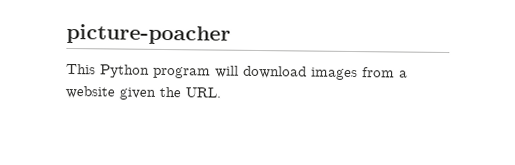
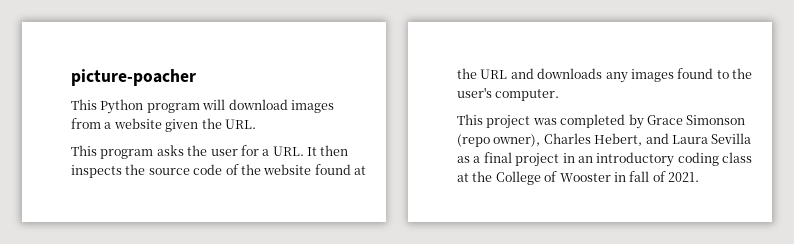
+ This program asks the user for a URL. It then inspects the source code of the website found at the URL and downloads any images found to the user's computer.
+ This project was completed by Grace Simonson (repo owner), Charles Hebert, and Laura Sevilla as a final project in an introductory coding class at the College of Wooster in fall of 2021.

